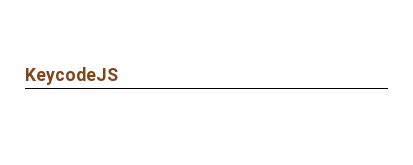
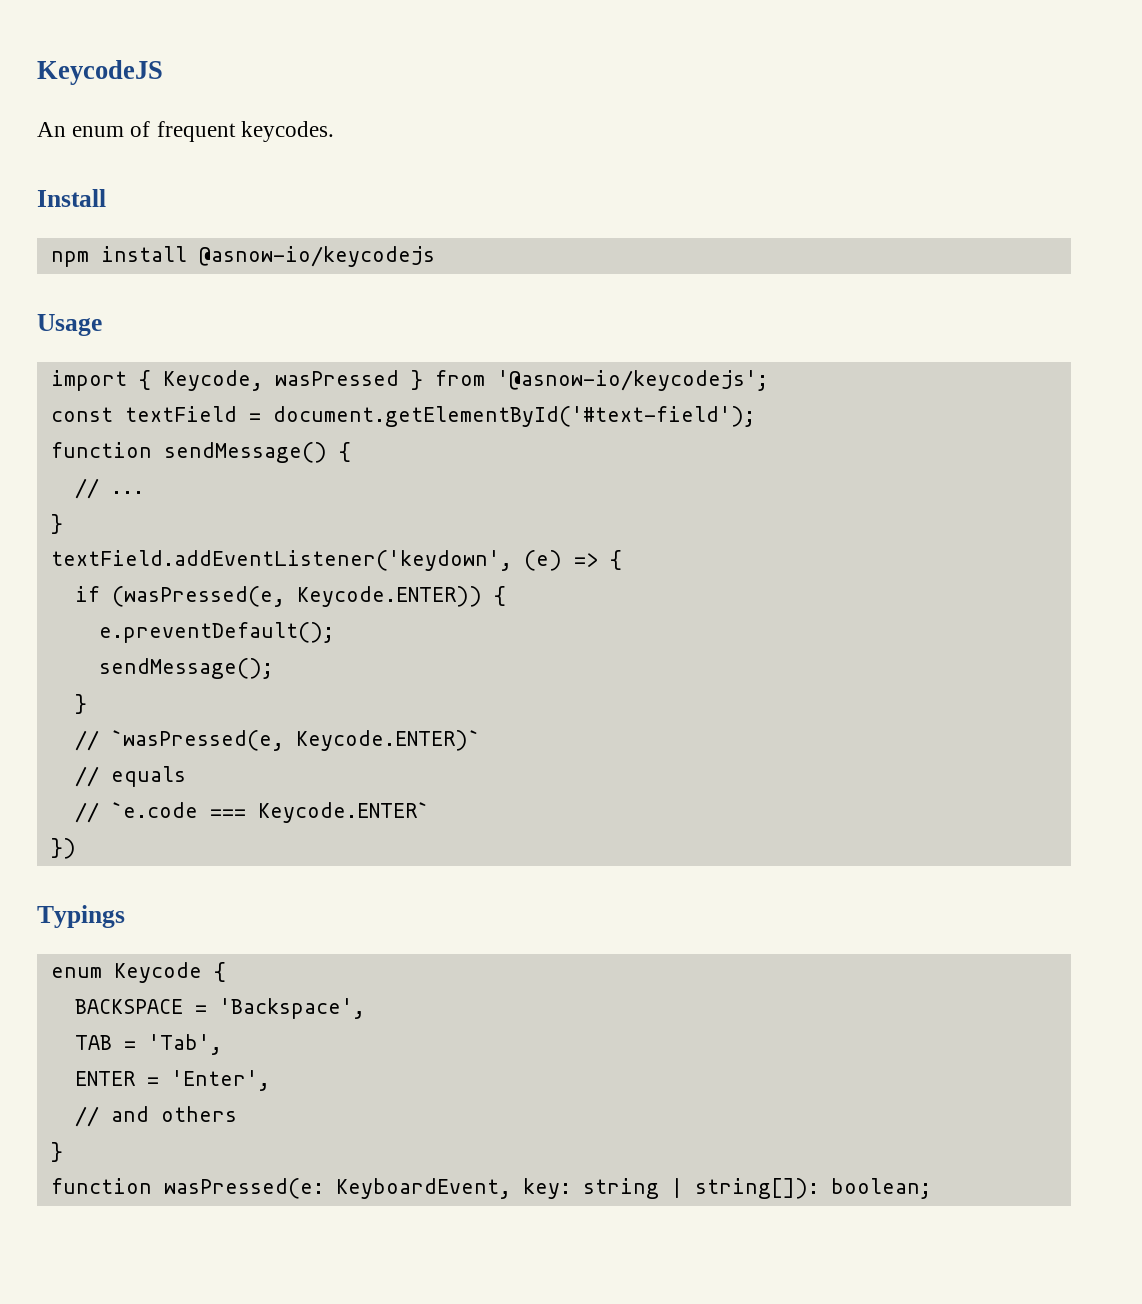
+ An enum of frequent keycodes.
+ Install
+ npm install @asnow-io/keycodejs
+ Usage
+ import { Keycode, wasPressed } from '@asnow-io/keycodejs';
+ const textField = document.getElementById('#text-field');
+ function sendMessage() {
+ // ...
+ }
+ textField.addEventListener('keydown', (e) => {
+ if (wasPressed(e, Keycode.ENTER)) {
+ e.preventDefault();
+ sendMessage();
+ }
+ // `wasPressed(e, Keycode.ENTER)`
+ // equals
+ // `e.code === Keycode.ENTER`
+ })
+ Typings
+ enum Keycode {
+ BACKSPACE = 'Backspace',
+ TAB = 'Tab',
+ ENTER = 'Enter',
+ // and others
+ }
+ function wasPressed(e: KeyboardEvent, key: string | string[]): boolean;

